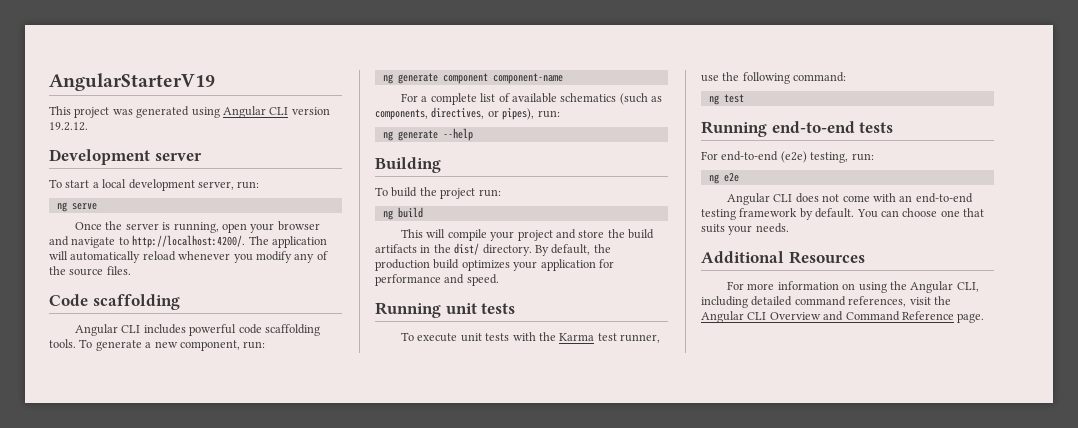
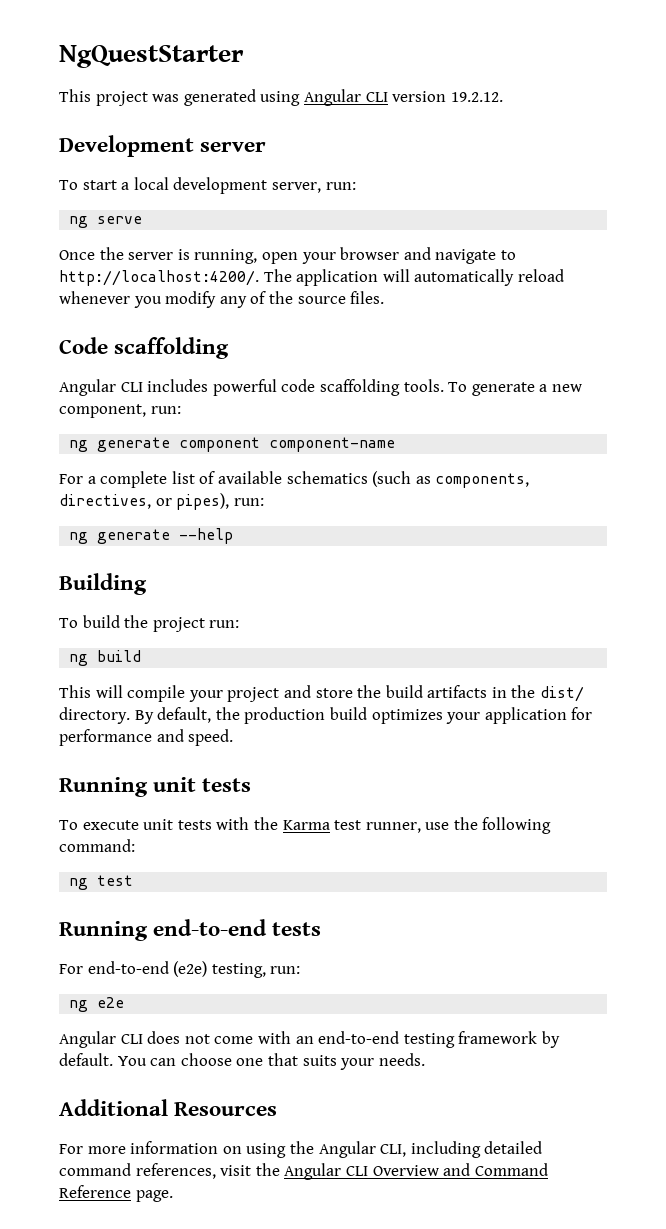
- AngularStarterV19
+ NgQuestStarter

